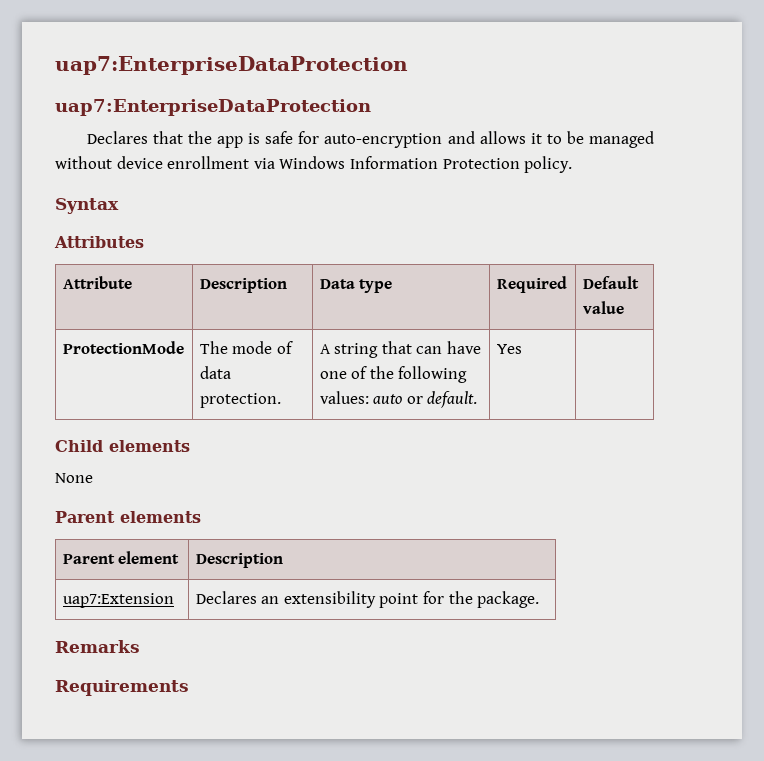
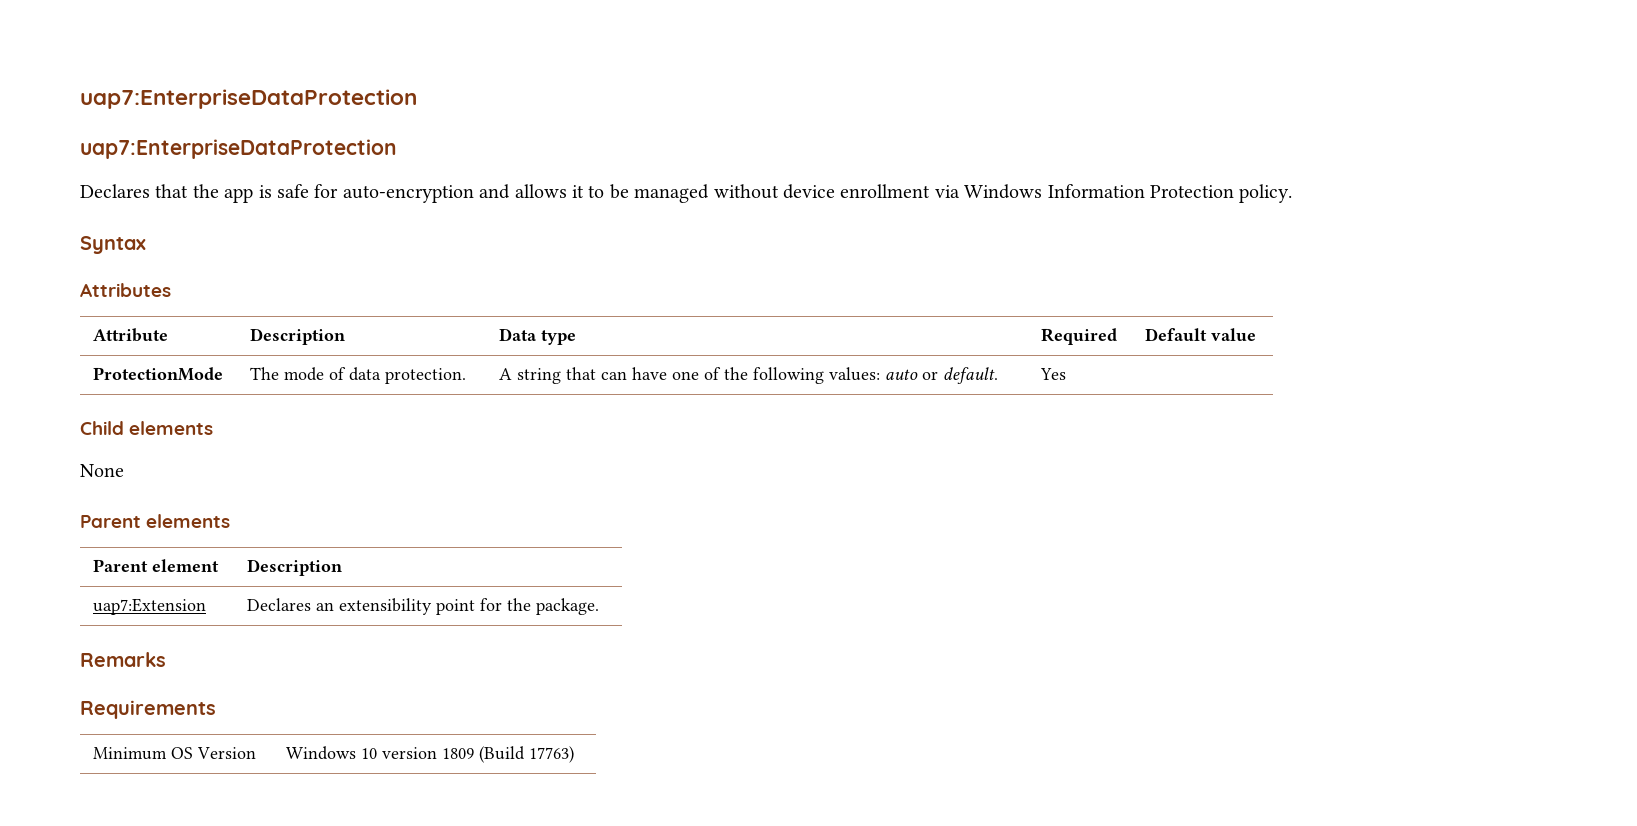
+ Minimum OS Version | Windows 10 version 1809 (Build 17763)

